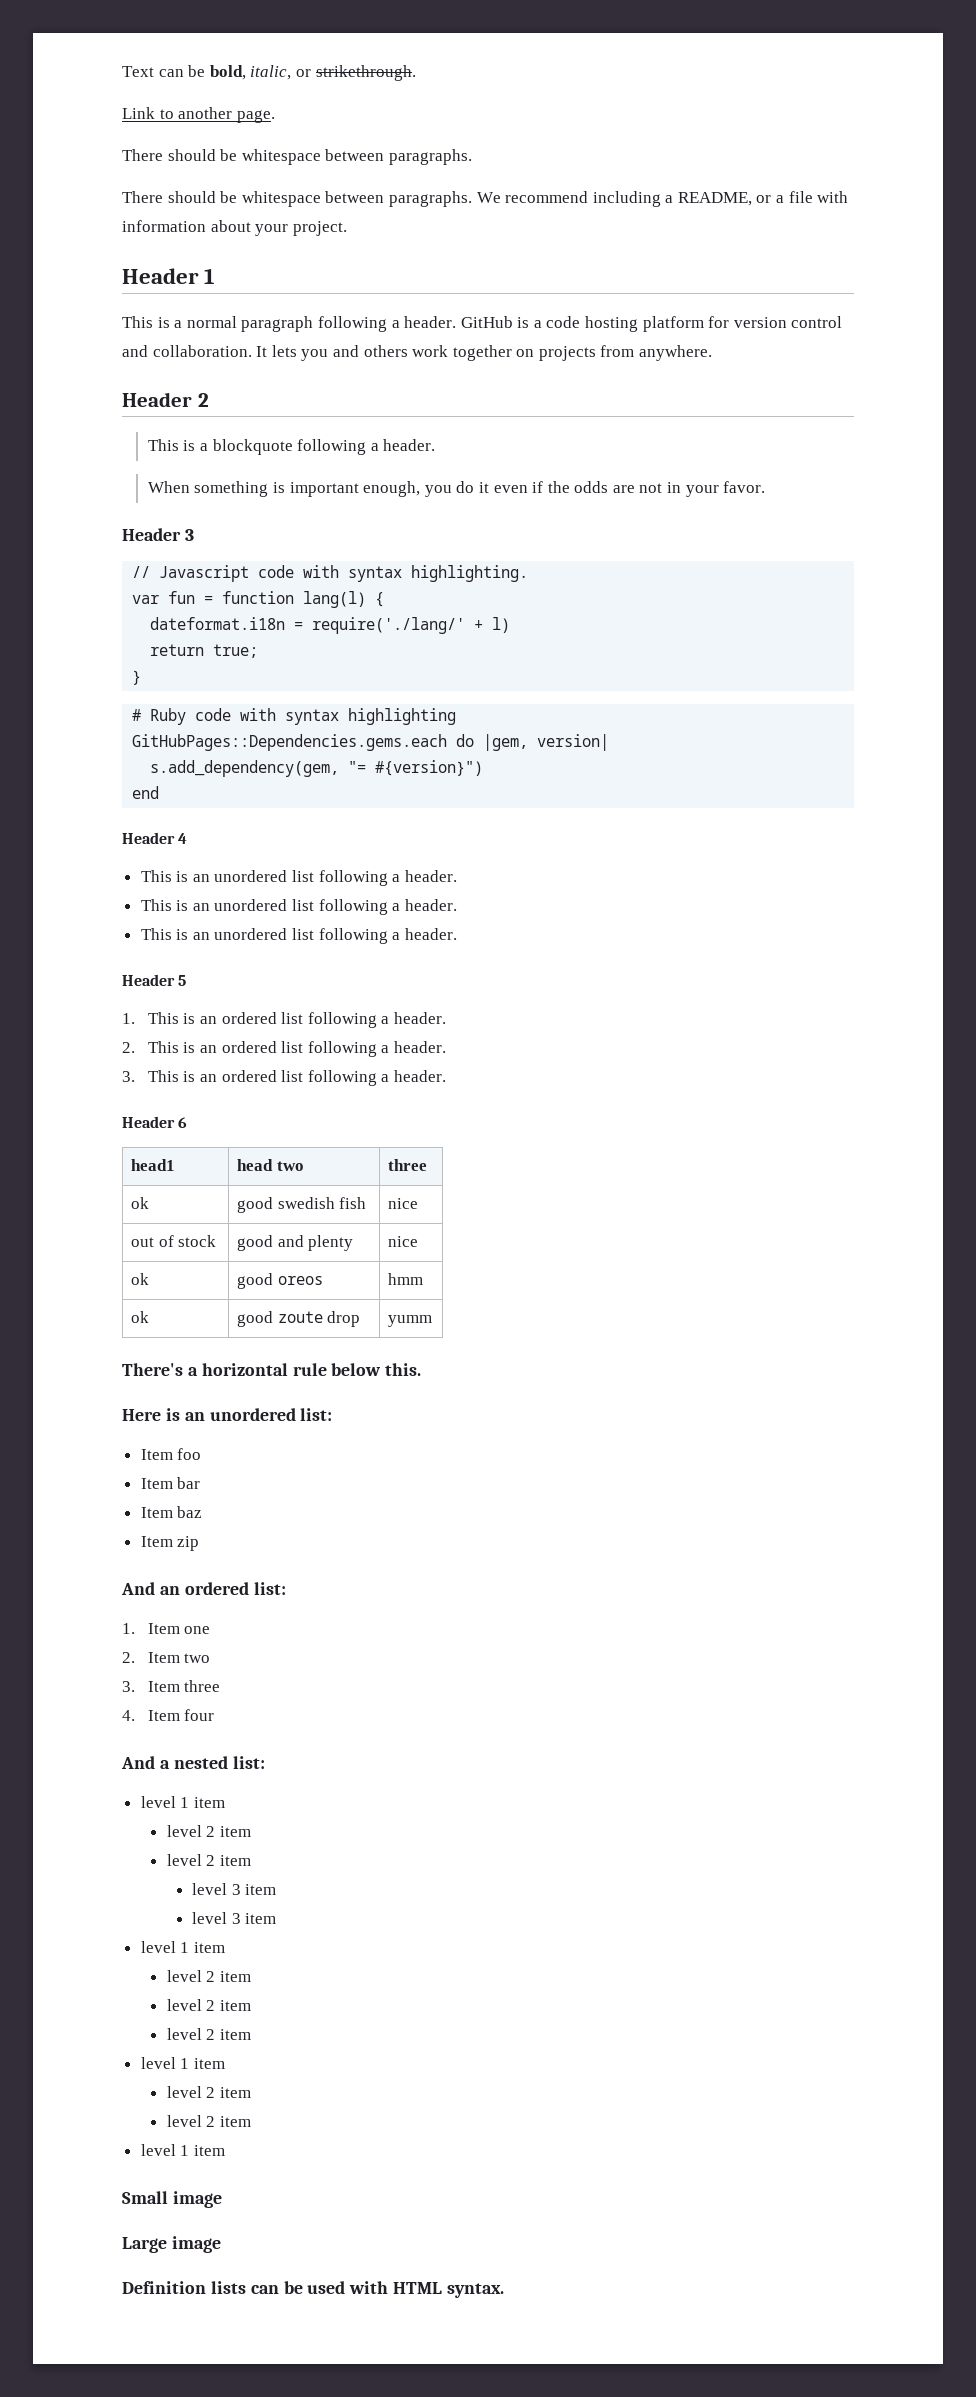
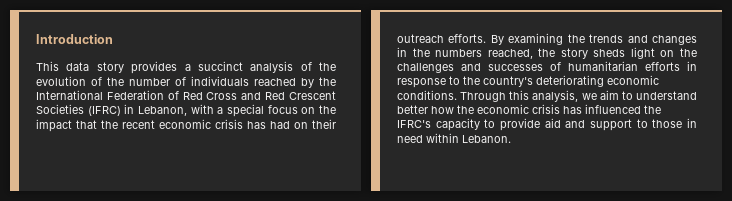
- Text can be bold, italic, or strikethrough.
- Link to another page.
- There should be whitespace between paragraphs.
- There should be whitespace between paragraphs. We recommend including a README, or a file with information about your project.
- Header 1
- This is a normal paragraph following a header. GitHub is a code hosting platform for version control and collaboration. It lets you and others work together on projects from anywhere.
- Header 2
- This is a blockquote following a header.
- When something is important enough, you do it even if the odds are not in your favor.
- Header 3
- // Javascript code with syntax highlighting.
- var fun = function lang(l) {
- dateformat.i18n = require('./lang/' + l)
- return true;
- }
- # Ruby code with syntax highlighting
- GitHubPages::Dependencies.gems.each do |gem, version|
- s.add_dependency(gem, "= #{version}")
- end
- Header 4
- This is an unordered list following a header.
- This is an unordered list following a header.
- This is an unordered list following a header.
- Header 5
- 1. This is an ordered list following a header.
- 2. This is an ordered list following a header.
- 3. This is an ordered list following a header.
- Header 6
- head1 | head two | three
- ok | good swedish fish | nice
- out of stock | good and plenty | nice
- ok | good oreos | hmm
- ok | good zoute drop | yumm
- There's a horizontal rule below this.
- Here is an unordered list:
- Item foo
- Item bar
- Item baz
- Item zip
- And an ordered list:
- 1. Item one
- 2. Item two
- 3. Item three
- 4. Item four
- And a nested list:
- level 1 item
- level 2 item
- level 2 item
- level 3 item
- level 3 item
- level 1 item
- level 2 item
- level 2 item
- level 2 item
- level 1 item
- level 2 item
- level 2 item
- level 1 item
- Small image
- Large image
- Definition lists can be used with HTML syntax.
+ Introduction
+ This data story provides a succinct analysis of the evolution of the number of individuals reached by the International Federation of Red Cross and Red Crescent Societies (IFRC) in Lebanon, with a special focus on the impact that the recent economic crisis has had on their outreach efforts. By examining the trends and changes in the numbers reached, the story sheds light on the challenges and successes of humanitarian efforts in response to the country's deteriorating economic conditions. Through this analysis, we aim to understand better how the economic crisis has influenced the IFRC's capacity to provide aid and support to those in need within Lebanon.

